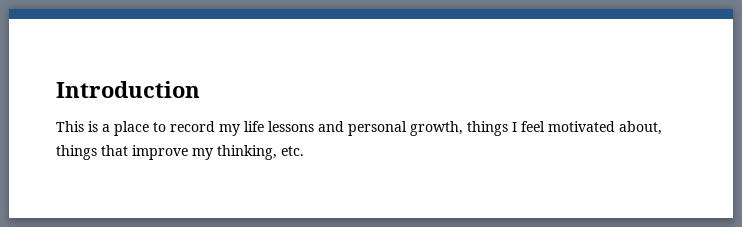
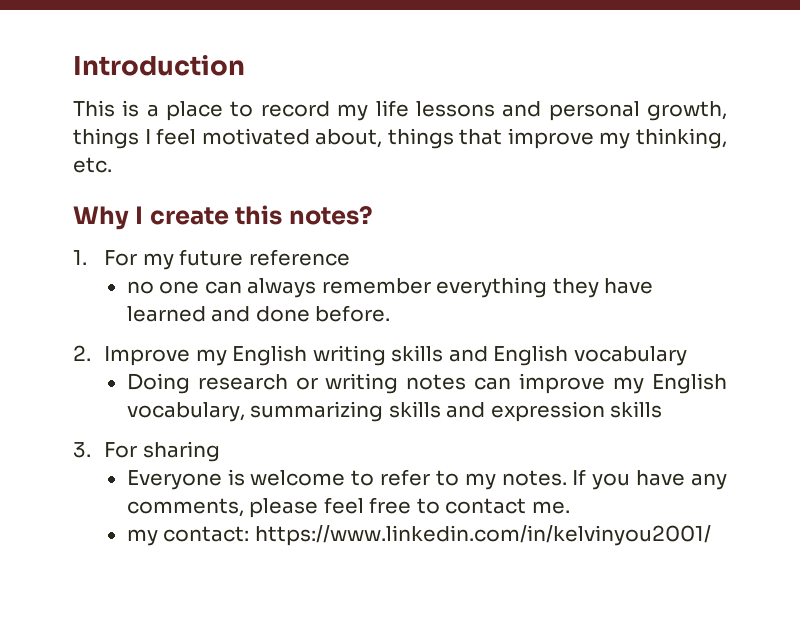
+ Why I create this notes?
+ 1. For my future reference
+ no one can always remember everything they have learned and done before.
+ 2. Improve my English writing skills and English vocabulary
+ Doing research or writing notes can improve my English vocabulary, summarizing skills and expression skills
+ 3. For sharing
+ Everyone is welcome to refer to my notes. If you have any comments, please feel free to contact me.
+ my contact: https://www.linkedin.com/in/kelvinyou2001/

